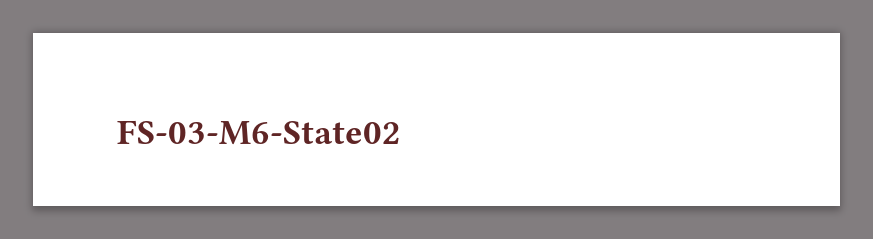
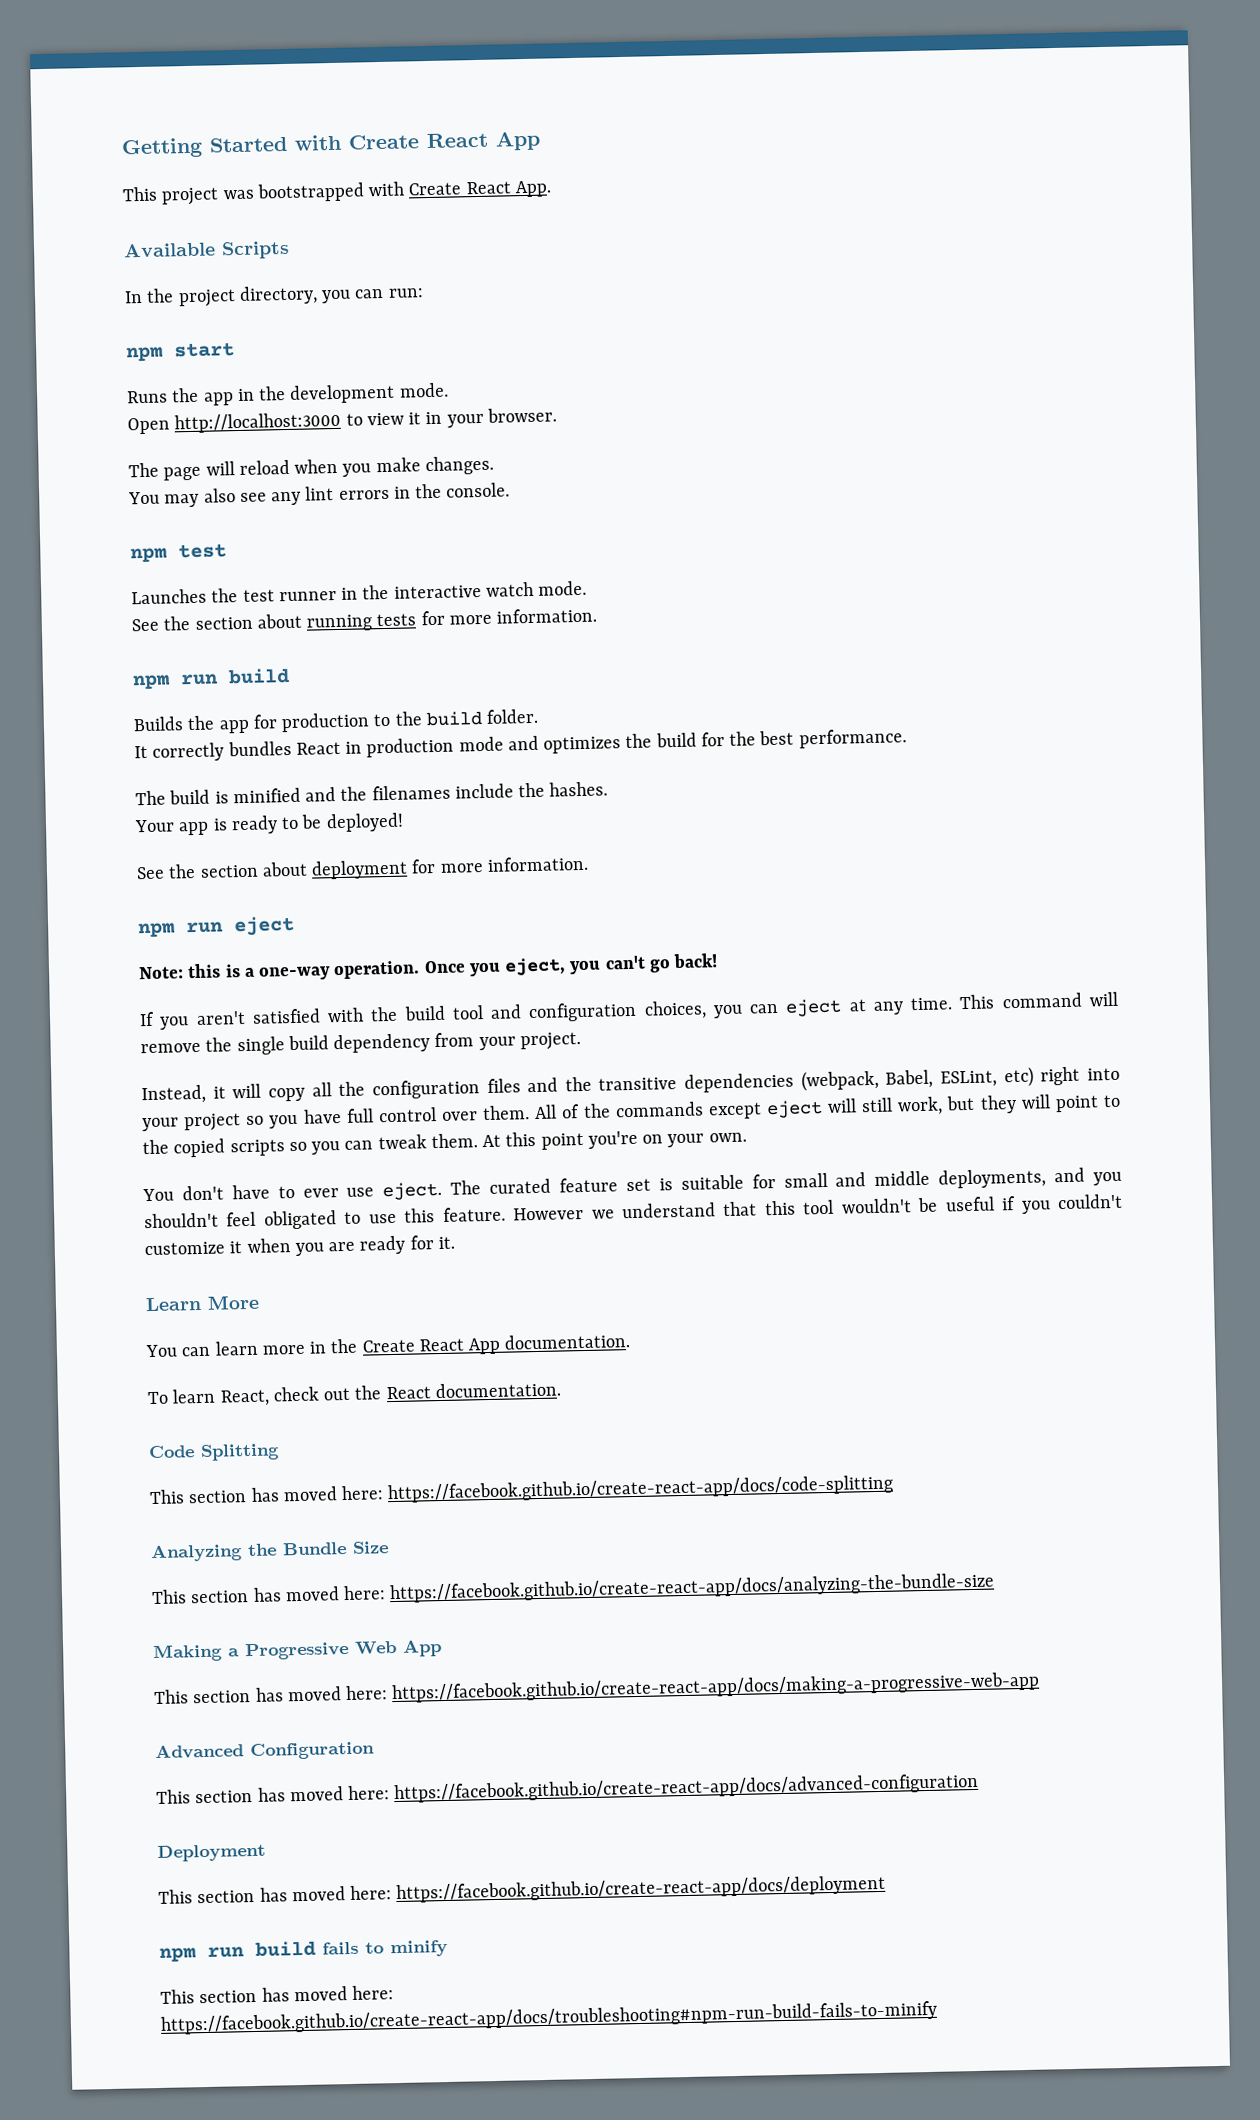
- FS-03-M6-State02
+ Getting Started with Create React App
+ This project was bootstrapped with Create React App.
+ Available Scripts
+ In the project directory, you can run:
+ npm start
+ Runs the app in the development mode.
+ Open http://localhost:3000 to view it in your browser.
+ The page will reload when you make changes.
+ You may also see any lint errors in the console.
+ npm test
+ Launches the test runner in the interactive watch mode.
+ See the section about running tests for more information.
+ npm run build
+ Builds the app for production to the build folder.
+ It correctly bundles React in production mode and optimizes the build for the best performance.
+ The build is minified and the filenames include the hashes.
+ Your app is ready to be deployed!
+ See the section about deployment for more information.
+ npm run eject
+ Note: this is a one-way operation. Once you eject, you can't go back!
+ If you aren't satisfied with the build tool and configuration choices, you can eject at any time. This command will remove the single build dependency from your project.
+ Instead, it will copy all the configuration files and the transitive dependencies (webpack, Babel, ESLint, etc) right into your project so you have full control over them. All of the commands except eject will still work, but they will point to the copied scripts so you can tweak them. At this point you're on your own.
+ You don't have to ever use eject. The curated feature set is suitable for small and middle deployments, and you shouldn't feel obligated to use this feature. However we understand that this tool wouldn't be useful if you couldn't customize it when you are ready for it.
+ Learn More
+ You can learn more in the Create React App documentation.
+ To learn React, check out the React documentation.
+ Code Splitting
+ This section has moved here: https://facebook.github.io/create-react-app/docs/code-splitting
+ Analyzing the Bundle Size
+ This section has moved here: https://facebook.github.io/create-react-app/docs/analyzing-the-bundle-size
+ Making a Progressive Web App
+ This section has moved here: https://facebook.github.io/create-react-app/docs/making-a-progressive-web-app
+ Advanced Configuration
+ This section has moved here: https://facebook.github.io/create-react-app/docs/advanced-configuration
+ Deployment
+ This section has moved here: https://facebook.github.io/create-react-app/docs/deployment
+ npm run build fails to minify
+ This section has moved here: https://facebook.github.io/create-react-app/docs/troubleshooting#npm-run-build-fails-to-minify

